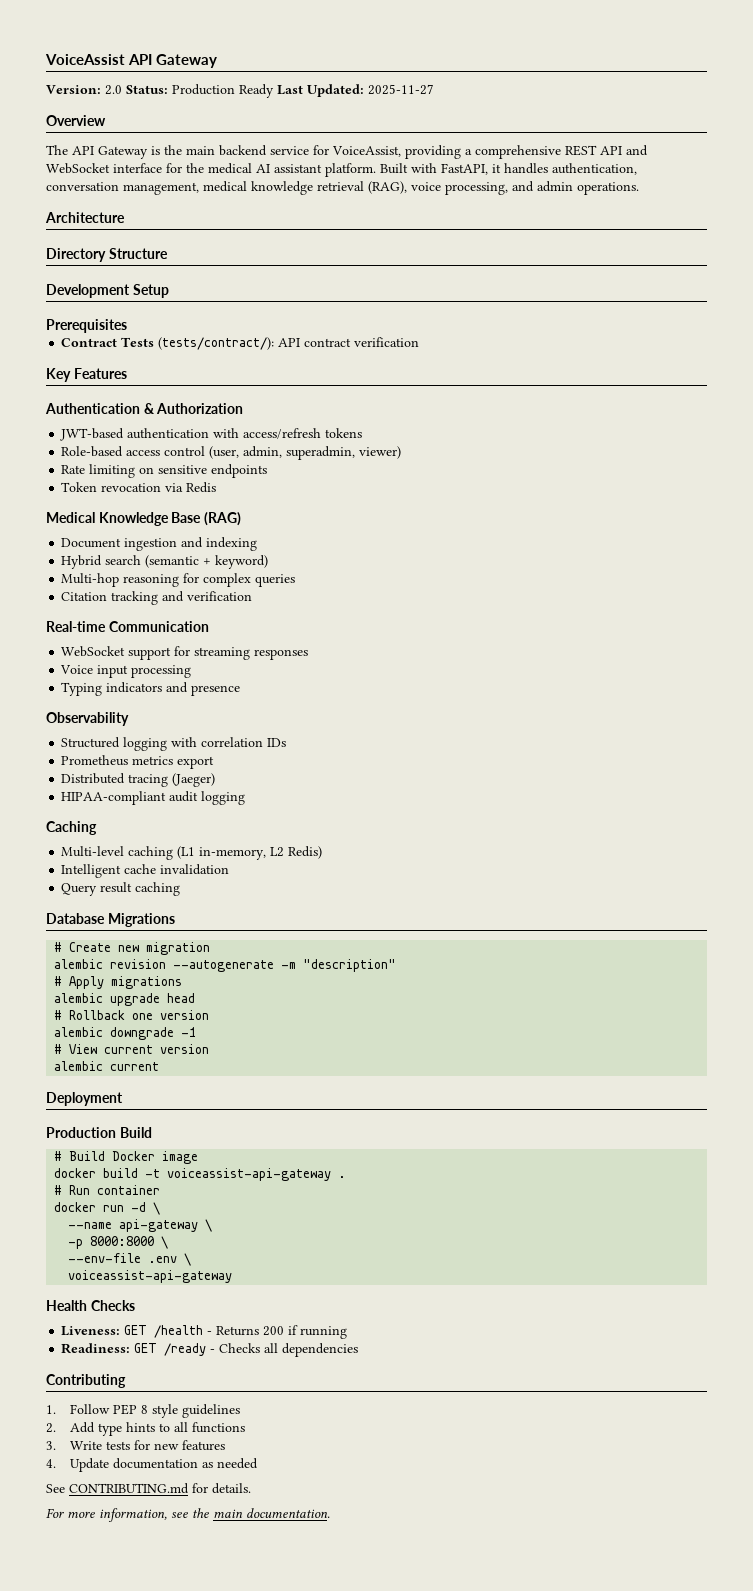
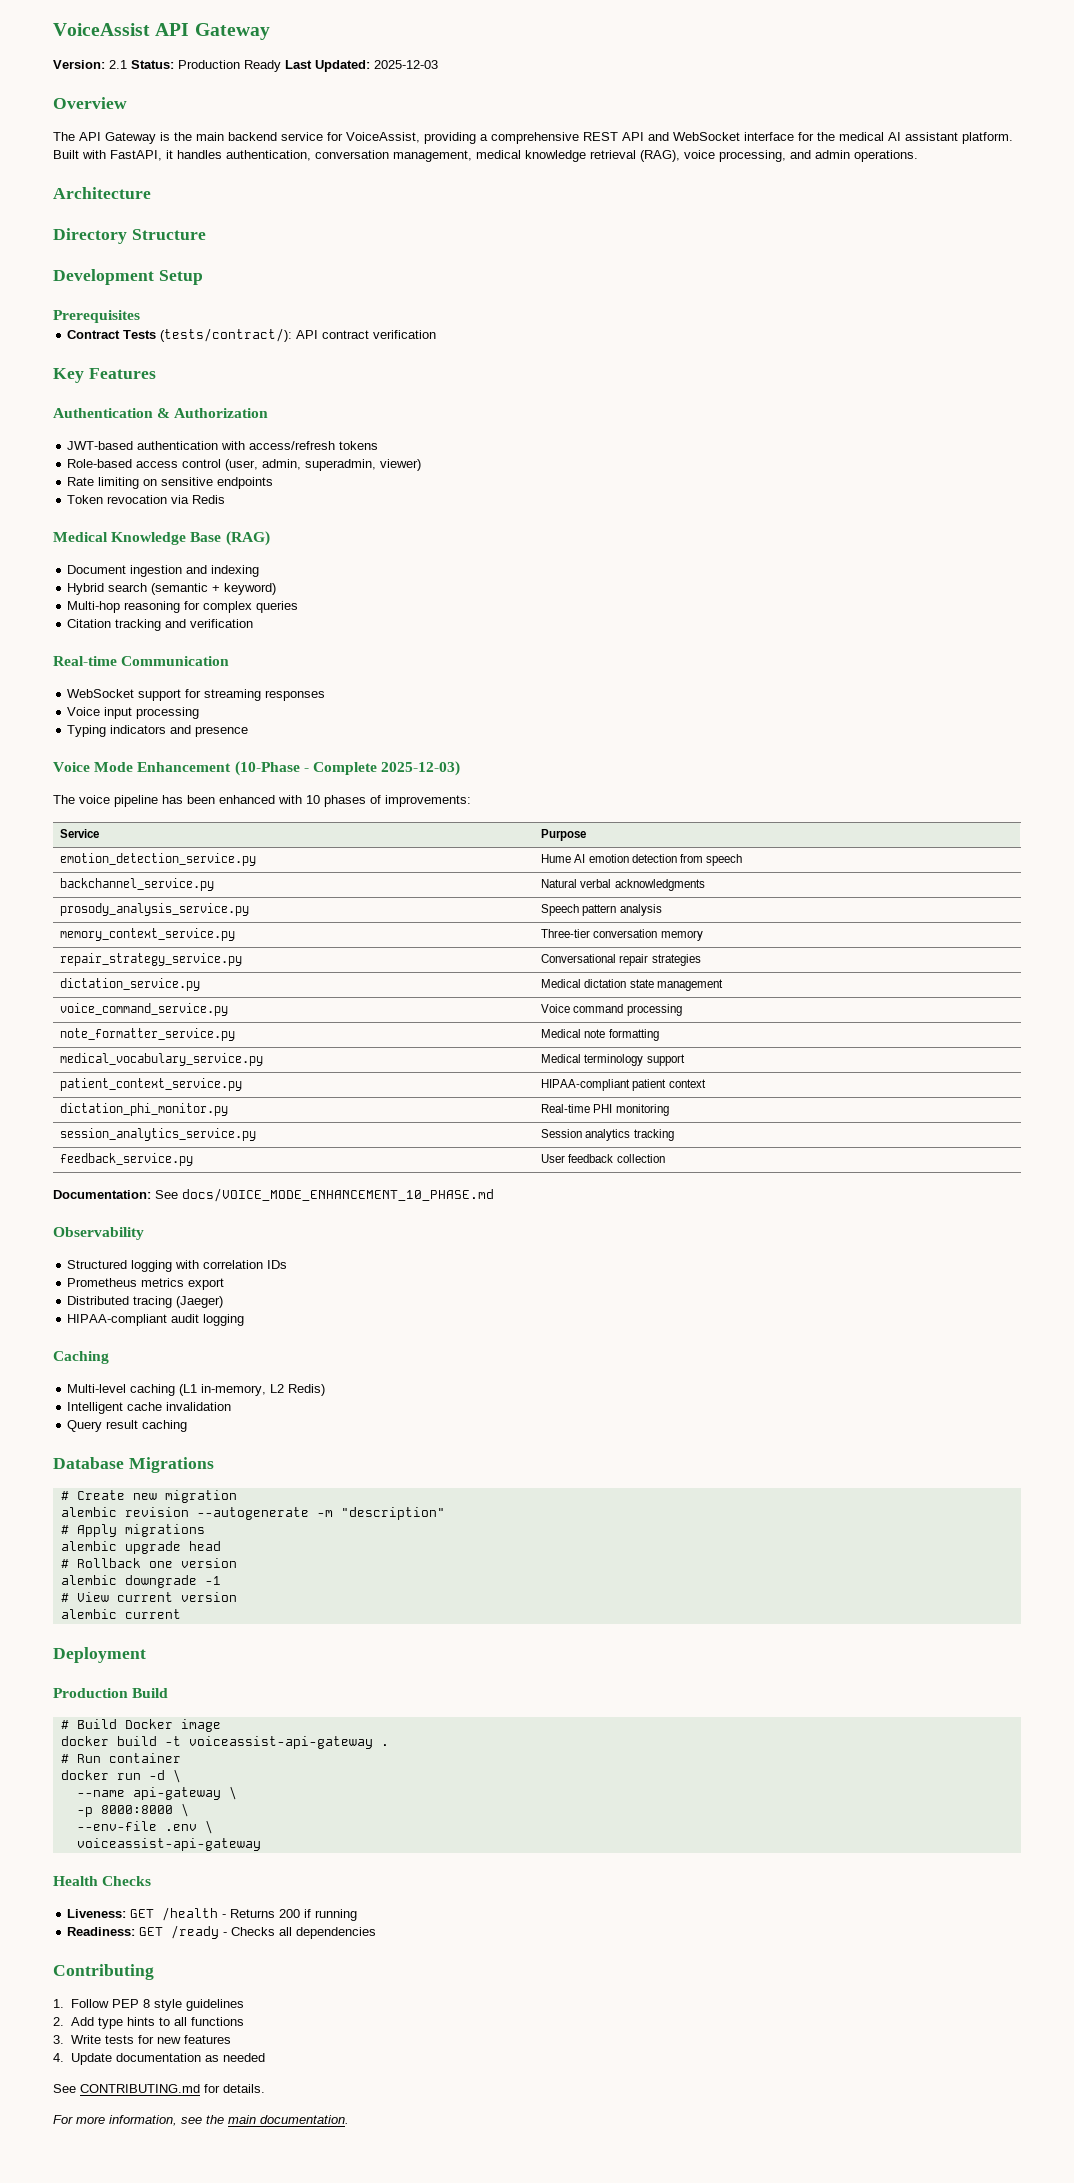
- Version: 2.0 Status: Production Ready Last Updated: 2025-11-27
+ Version: 2.1 Status: Production Ready Last Updated: 2025-12-03
+ Voice Mode Enhancement (10-Phase - Complete 2025-12-03)
+ The voice pipeline has been enhanced with 10 phases of improvements:
+ Service | Purpose
+ emotion_detection_service.py | Hume AI emotion detection from speech
+ backchannel_service.py | Natural verbal acknowledgments
+ prosody_analysis_service.py | Speech pattern analysis
+ memory_context_service.py | Three-tier conversation memory
+ repair_strategy_service.py | Conversational repair strategies
+ dictation_service.py | Medical dictation state management
+ voice_command_service.py | Voice command processing
+ note_formatter_service.py | Medical note formatting
+ medical_vocabulary_service.py | Medical terminology support
+ patient_context_service.py | HIPAA-compliant patient context
+ dictation_phi_monitor.py | Real-time PHI monitoring
+ session_analytics_service.py | Session analytics tracking
+ feedback_service.py | User feedback collection
+ Documentation: See docs/VOICE_MODE_ENHANCEMENT_10_PHASE.md

